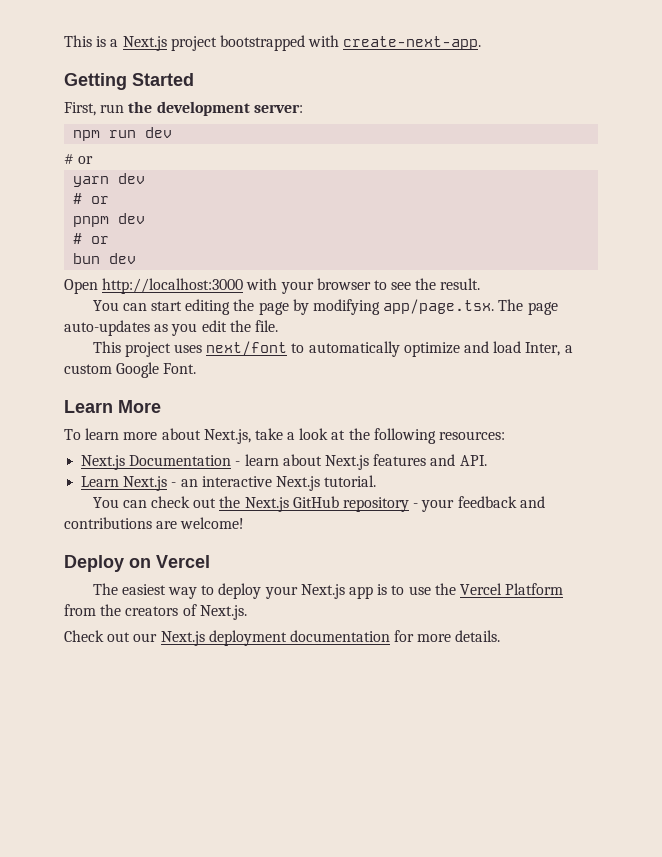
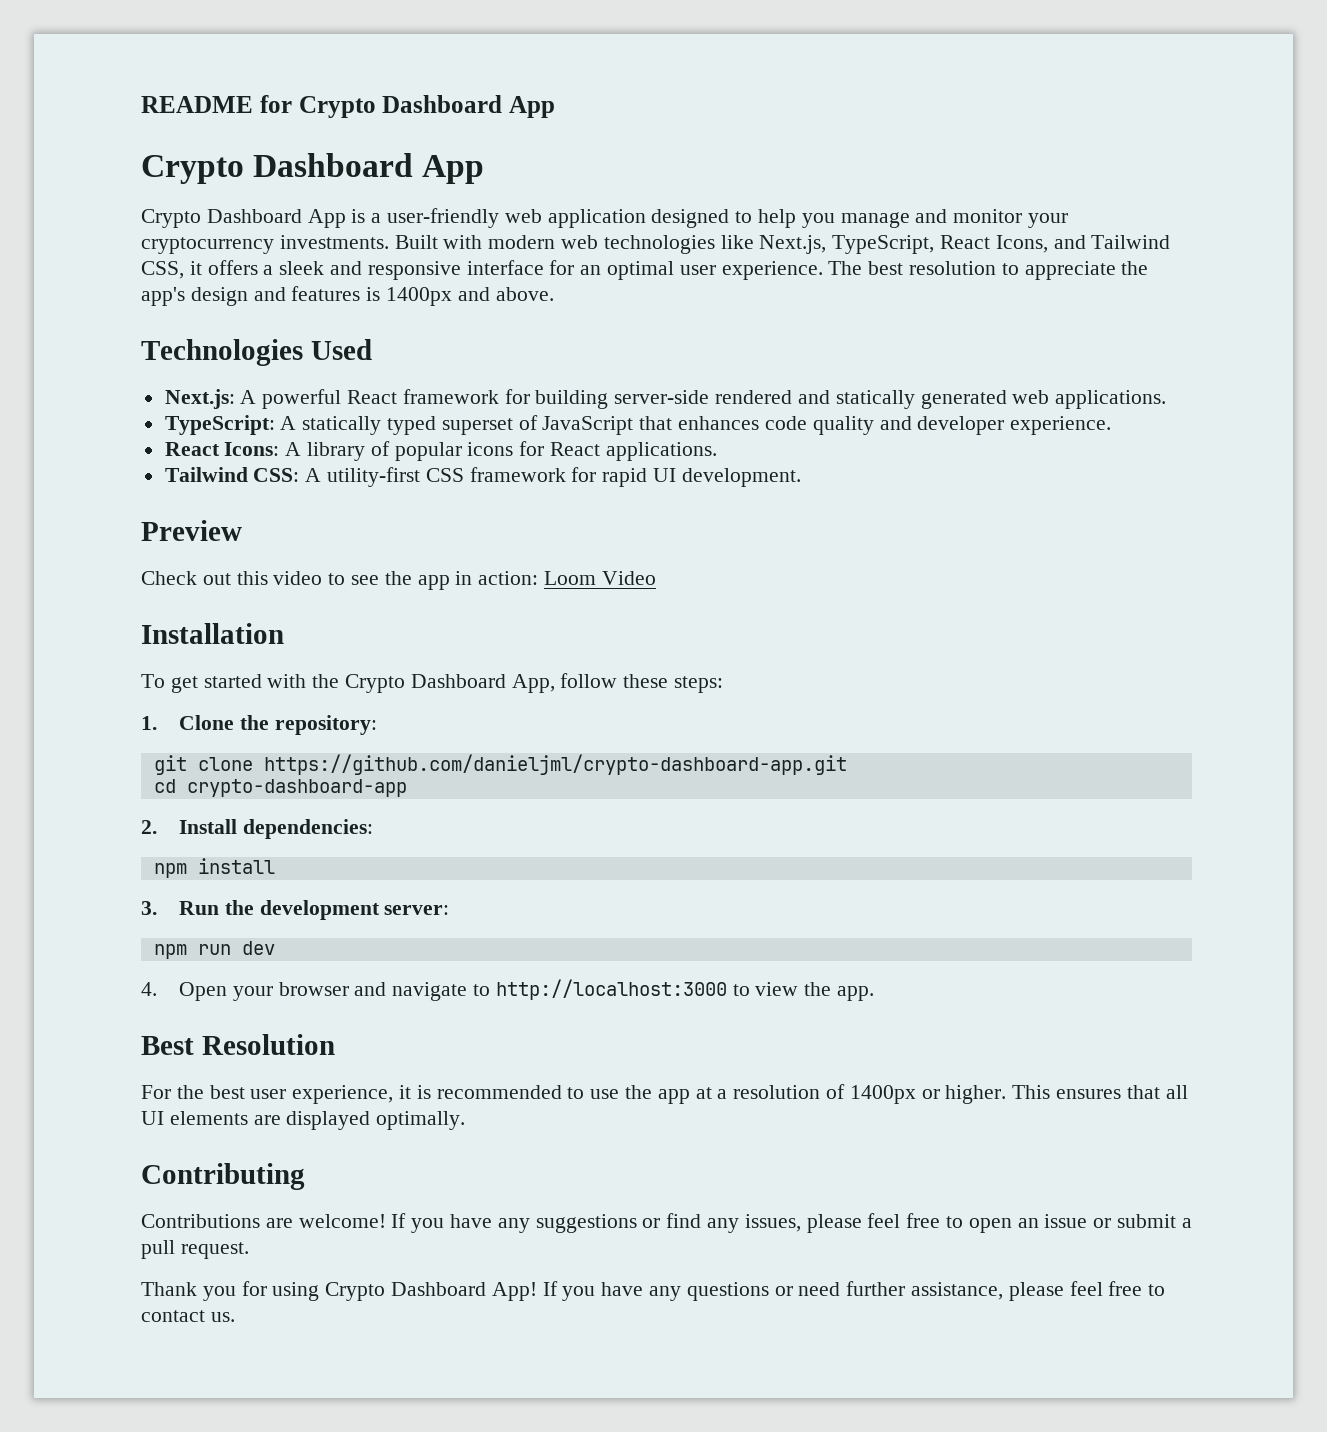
- This is a Next.js project bootstrapped with create-next-app.
- Getting Started
- First, run the development server:
+ README for Crypto Dashboard App
+ Crypto Dashboard App
+ Crypto Dashboard App is a user-friendly web application designed to help you manage and monitor your cryptocurrency investments. Built with modern web technologies like Next.js, TypeScript, React Icons, and Tailwind CSS, it offers a sleek and responsive interface for an optimal user experience. The best resolution to appreciate the app's design and features is 1400px and above.
+ Technologies Used
+ Next.js: A powerful React framework for building server-side rendered and statically generated web applications.
+ TypeScript: A statically typed superset of JavaScript that enhances code quality and developer experience.
+ React Icons: A library of popular icons for React applications.
+ Tailwind CSS: A utility-first CSS framework for rapid UI development.
+ Preview
+ Check out this video to see the app in action: Loom Video
+ Installation
+ To get started with the Crypto Dashboard App, follow these steps:
+ 1. Clone the repository:
+ git clone https://github.com/danieljml/crypto-dashboard-app.git
+ cd crypto-dashboard-app
+ 2. Install dependencies:
+ npm install
+ 3. Run the development server:
  npm run dev
- # or
- yarn dev
- # or
- pnpm dev
- # or
- bun dev
- Open http://localhost:3000 with your browser to see the result.
- You can start editing the page by modifying app/page.tsx. The page auto-updates as you edit the file.
- This project uses next/font to automatically optimize and load Inter, a custom Google Font.
- Learn More
- To learn more about Next.js, take a look at the following resources:
- Next.js Documentation - learn about Next.js features and API.
- Learn Next.js - an interactive Next.js tutorial.
- You can check out the Next.js GitHub repository - your feedback and contributions are welcome!
- Deploy on Vercel
- The easiest way to deploy your Next.js app is to use the Vercel Platform from the creators of Next.js.
- Check out our Next.js deployment documentation for more details.
+ 4. Open your browser and navigate to http://localhost:3000 to view the app.
+ Best Resolution
+ For the best user experience, it is recommended to use the app at a resolution of 1400px or higher. This ensures that all UI elements are displayed optimally.
+ Contributing
+ Contributions are welcome! If you have any suggestions or find any issues, please feel free to open an issue or submit a pull request.
+ Thank you for using Crypto Dashboard App! If you have any questions or need further assistance, please feel free to contact us.

